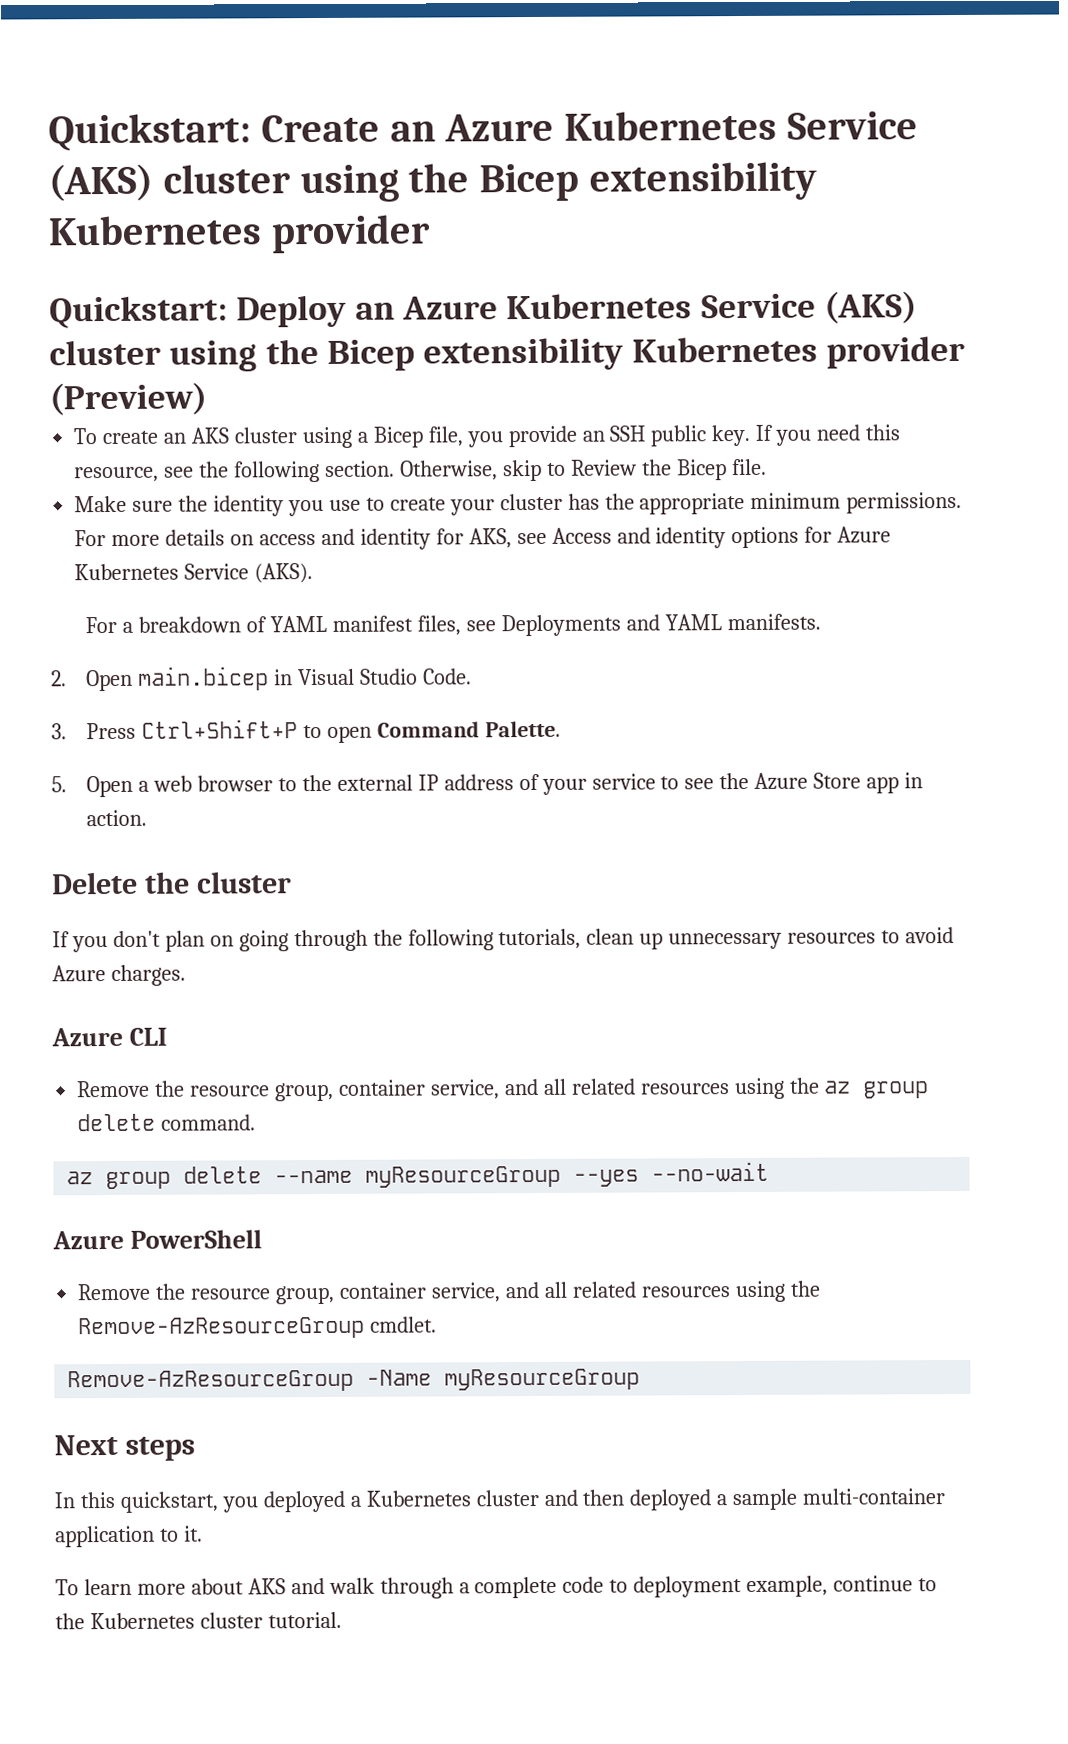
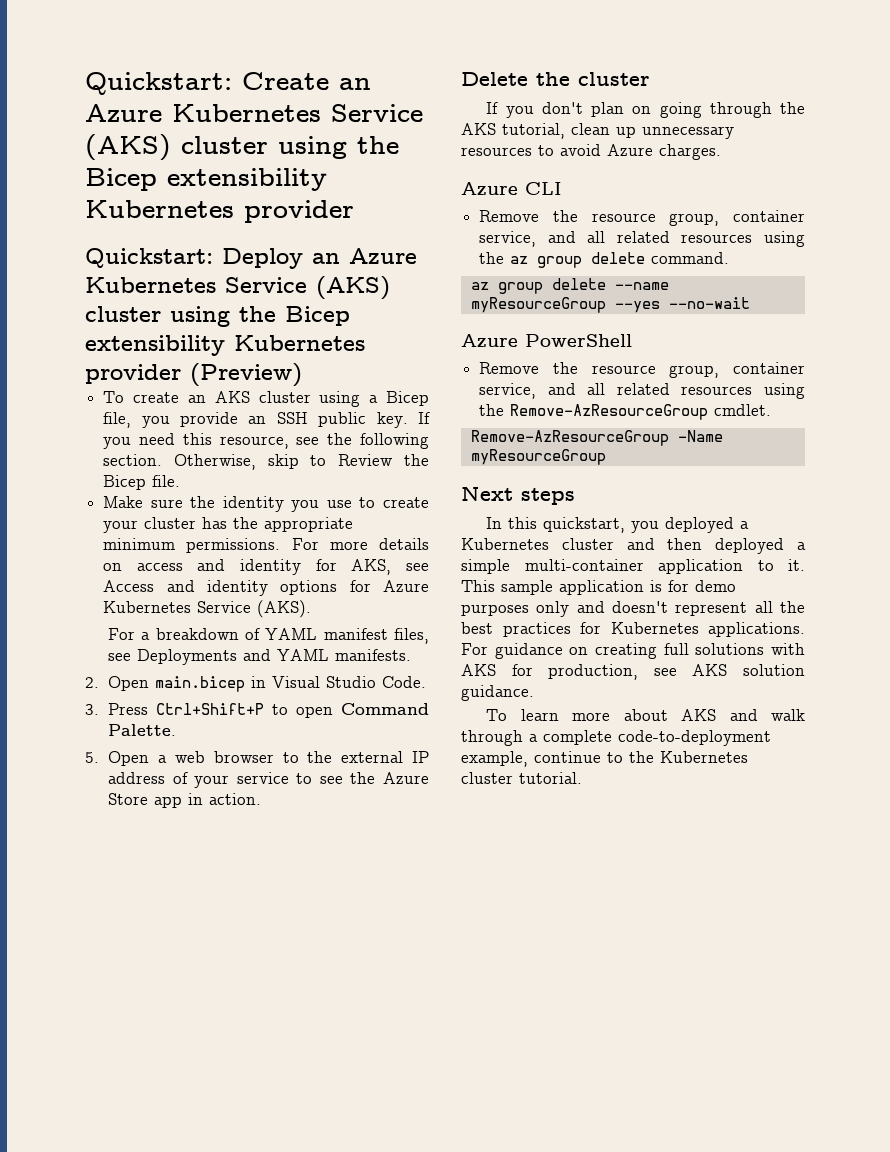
- If you don't plan on going through the following tutorials, clean up unnecessary resources to avoid Azure charges.
+ If you don't plan on going through the AKS tutorial, clean up unnecessary resources to avoid Azure charges.
- In this quickstart, you deployed a Kubernetes cluster and then deployed a sample multi-container application to it.
+ In this quickstart, you deployed a Kubernetes cluster and then deployed a simple multi-container application to it. This sample application is for demo purposes only and doesn't represent all the best practices for Kubernetes applications. For guidance on creating full solutions with AKS for production, see AKS solution guidance.
- To learn more about AKS and walk through a complete code to deployment example, continue to the Kubernetes cluster tutorial.
+ To learn more about AKS and walk through a complete code-to-deployment example, continue to the Kubernetes cluster tutorial.

